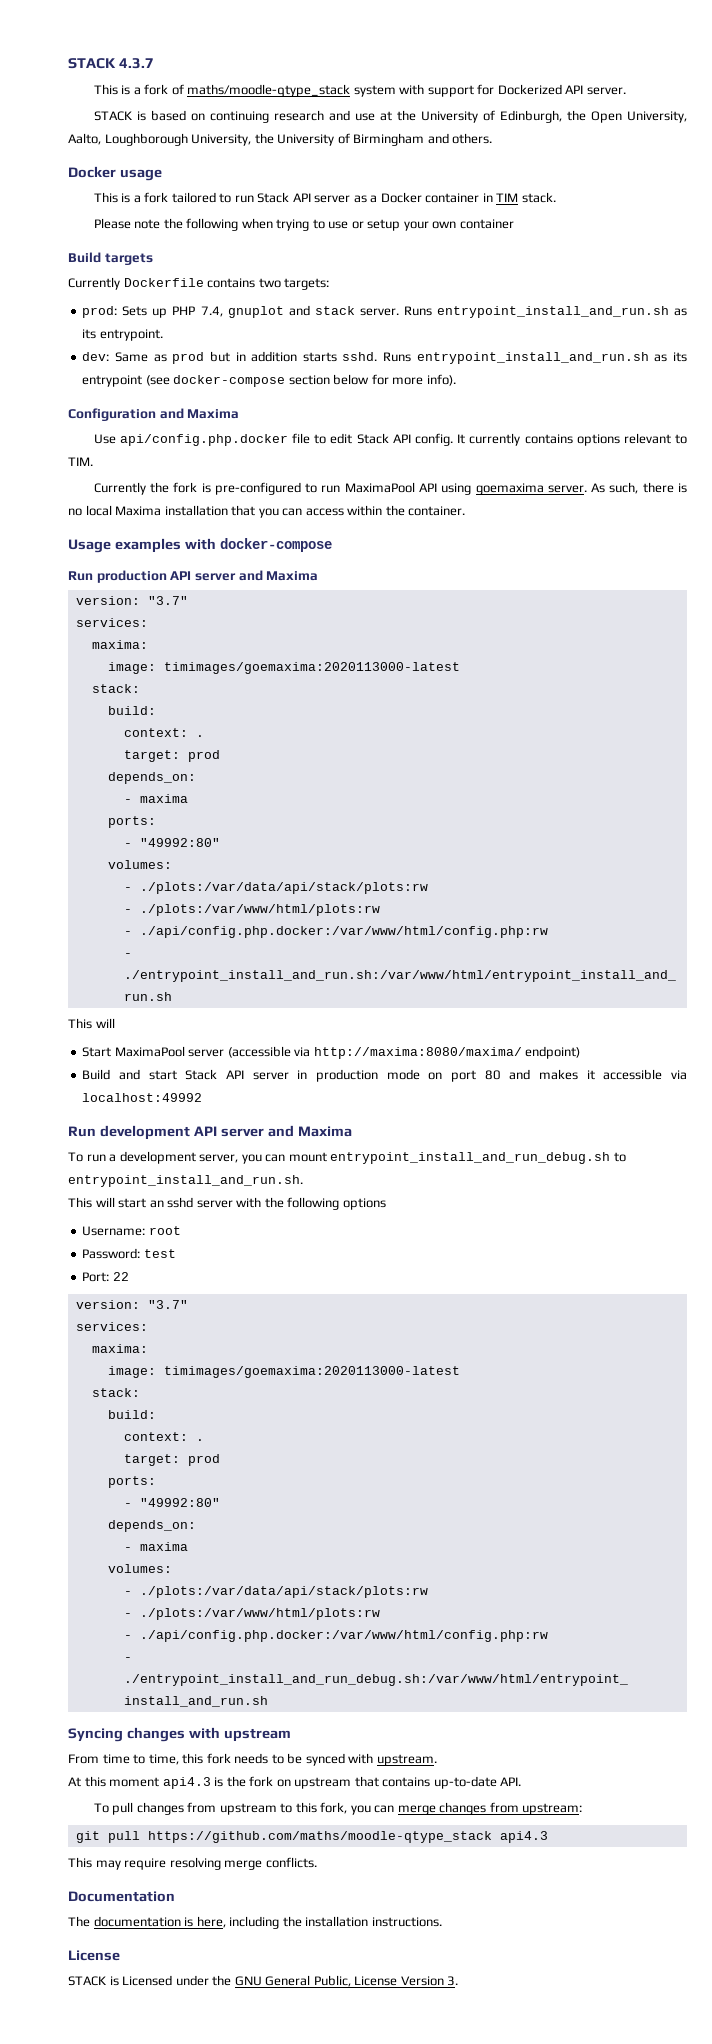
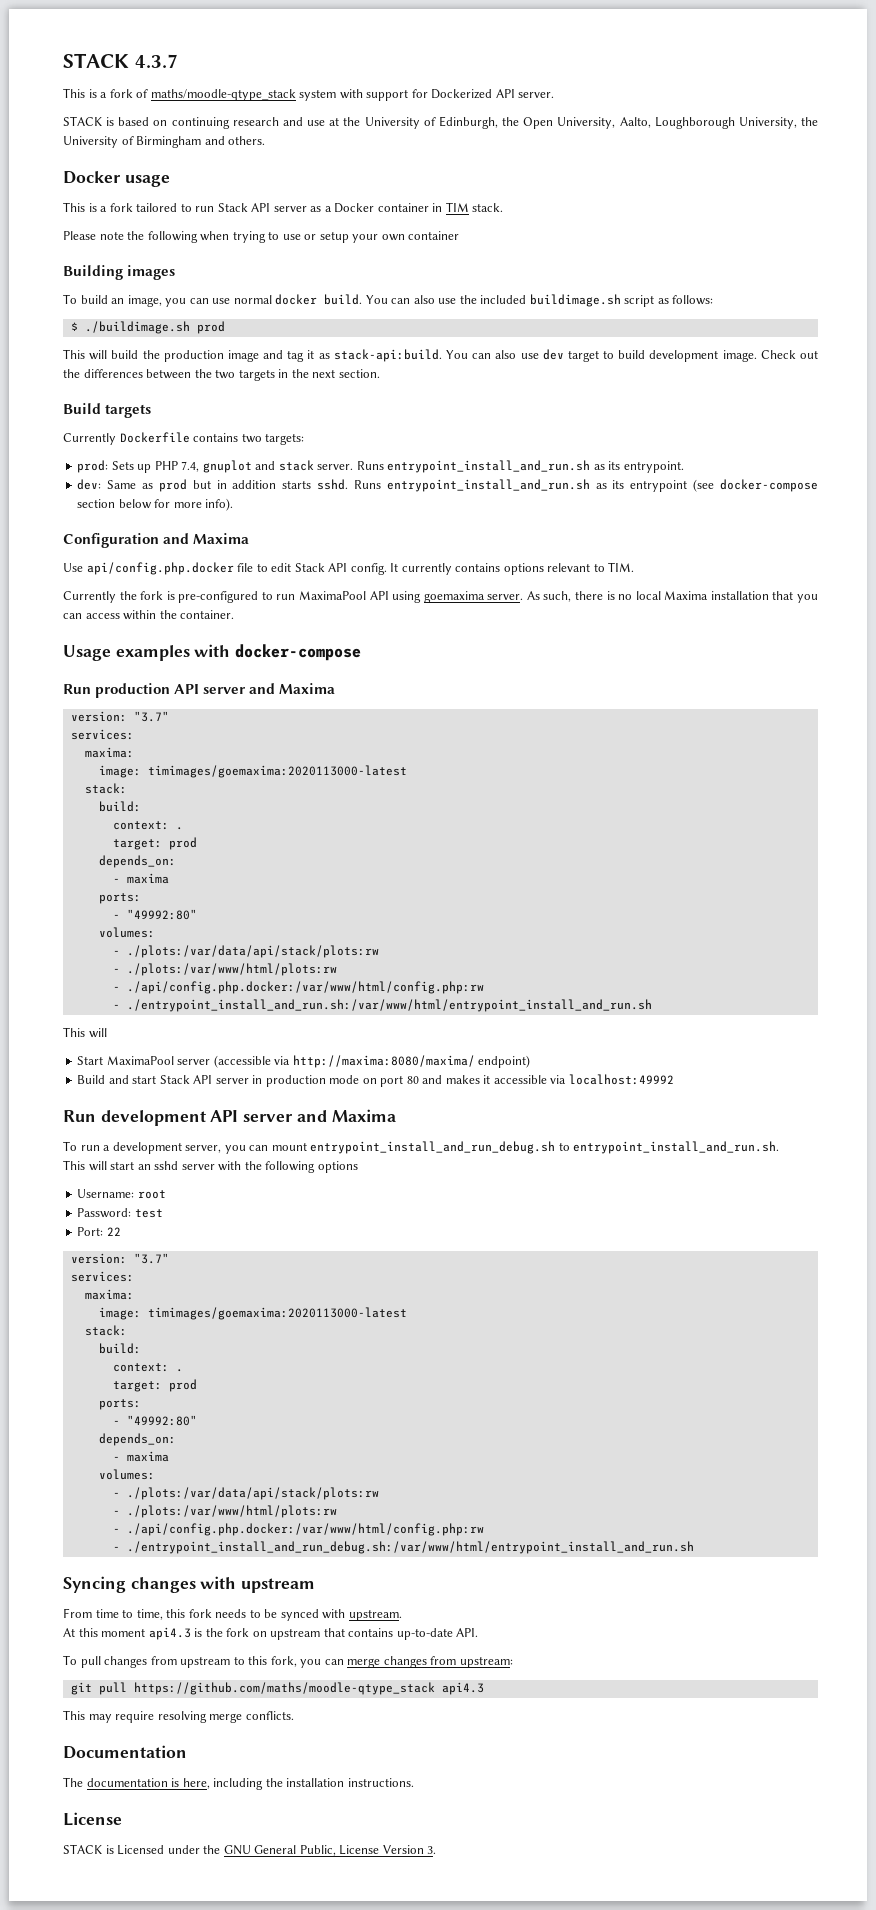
+ Building images
+ To build an image, you can use normal docker build. You can also use the included buildimage.sh script as follows:
+ $ ./buildimage.sh prod
+ This will build the production image and tag it as stack-api:build. You can also use dev target to build development image. Check out the differences between the two targets in the next section.

